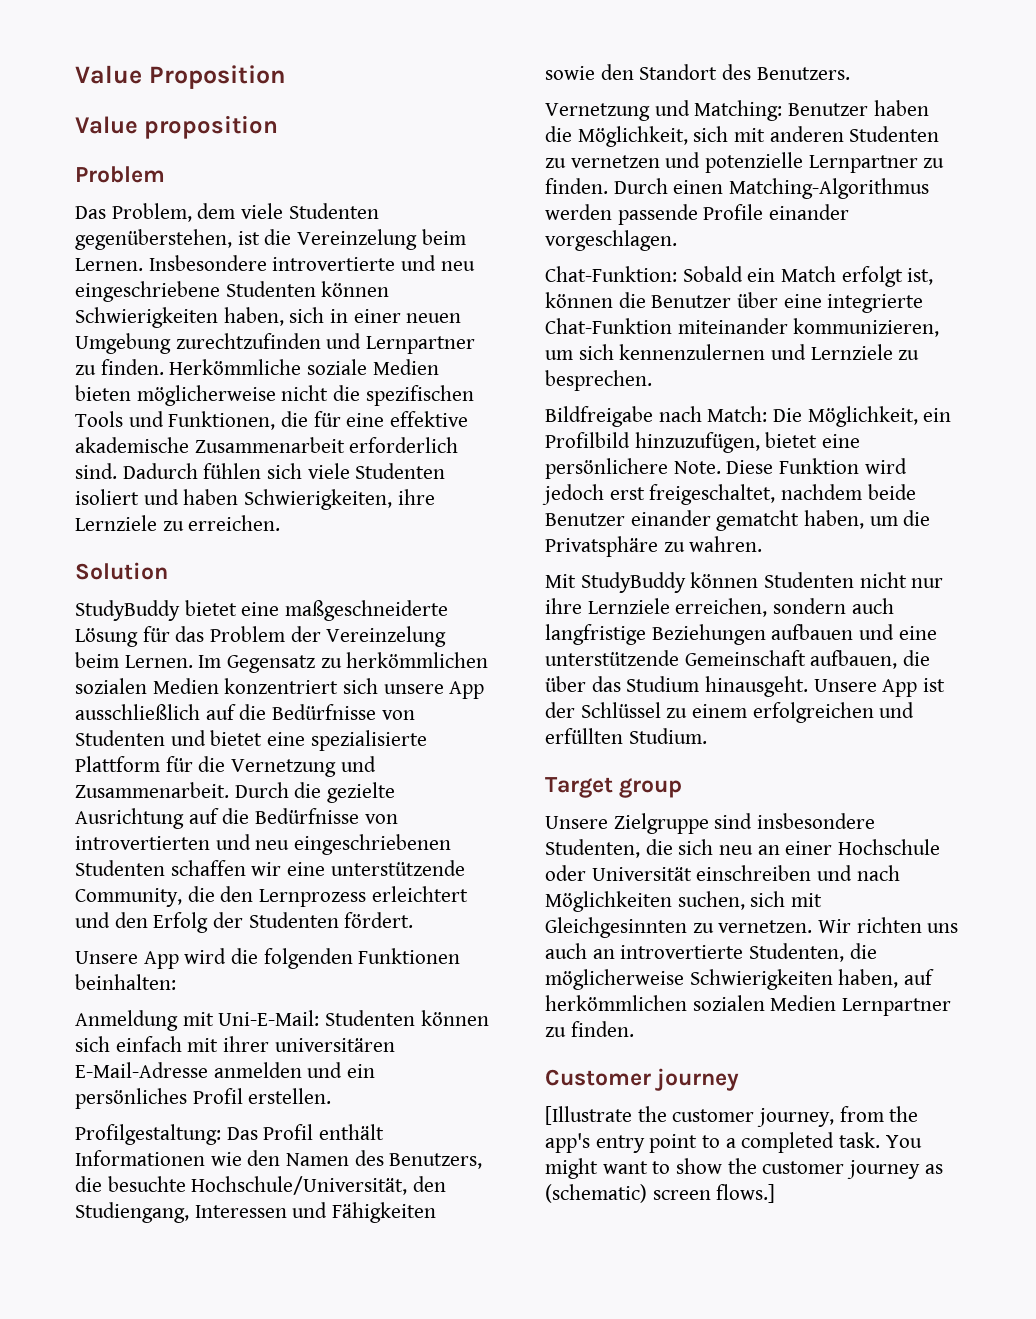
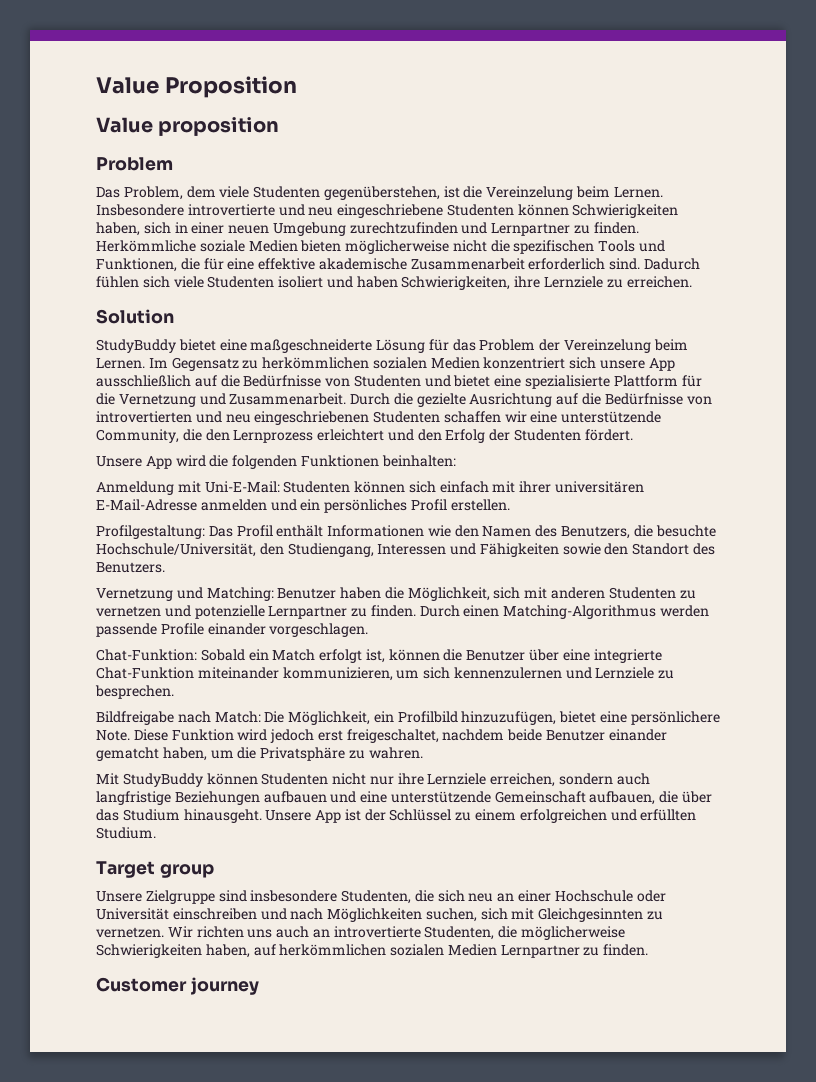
- [Illustrate the customer journey, from the app's entry point to a completed task. You might want to show the customer journey as (schematic) screen flows.]

